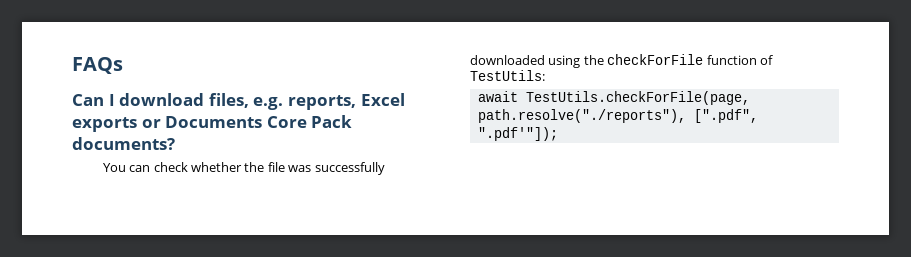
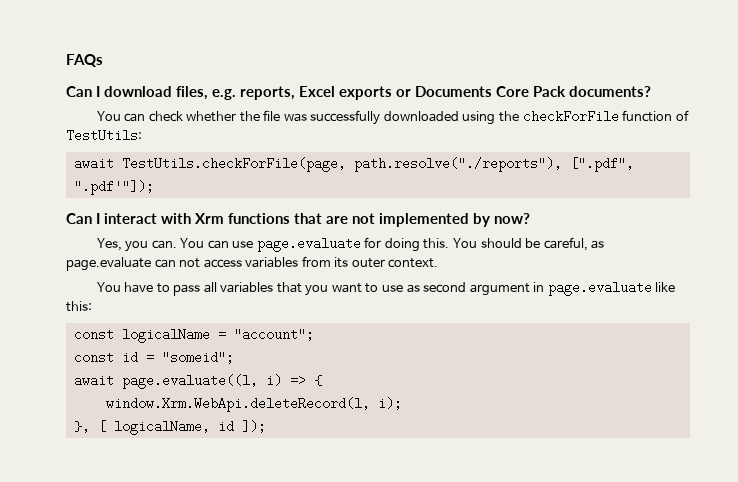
+ Can I interact with Xrm functions that are not implemented by now?
+ Yes, you can. You can use page.evaluate for doing this. You should be careful, as page.evaluate can not access variables from its outer context.
+ You have to pass all variables that you want to use as second argument in page.evaluate like this:
+ const logicalName = "account";
+ const id = "someid";
+ await page.evaluate((l, i) => {
+ window.Xrm.WebApi.deleteRecord(l, i);
+ }, [ logicalName, id ]);

